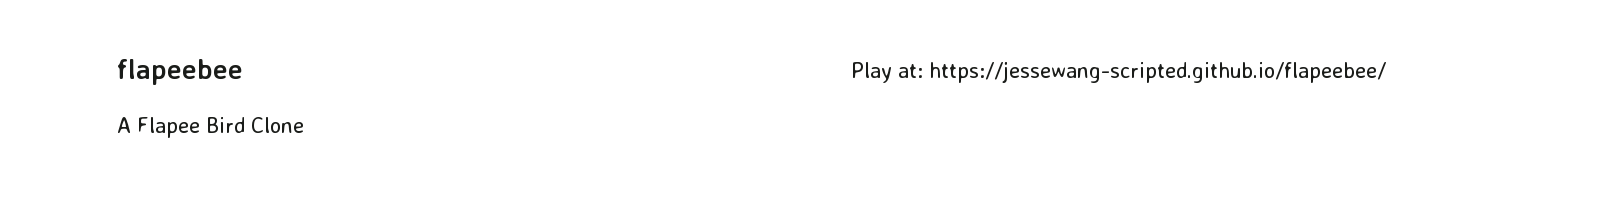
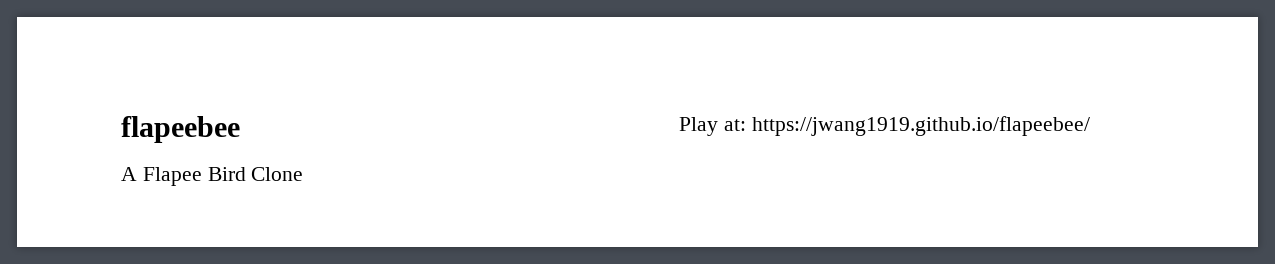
- Play at: https://jessewang-scripted.github.io/flapeebee/
+ Play at: https://jwang1919.github.io/flapeebee/

